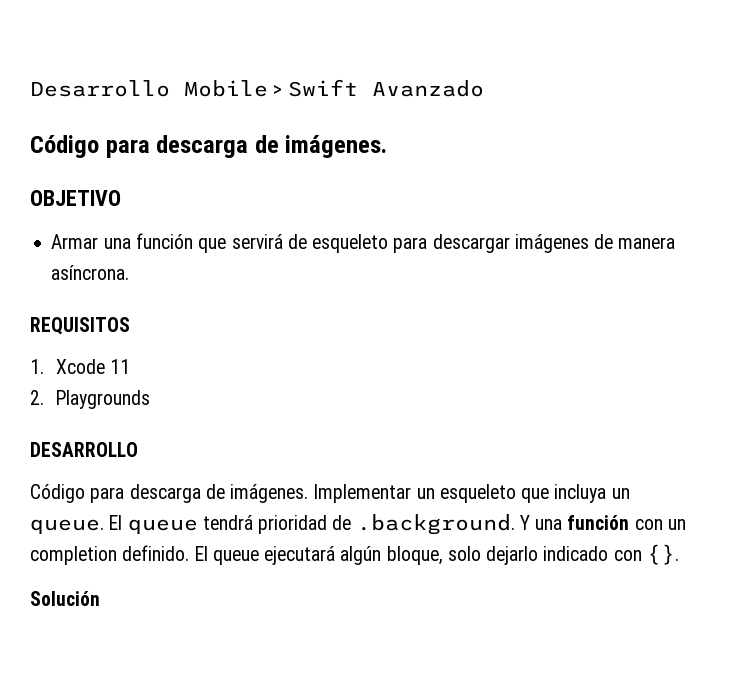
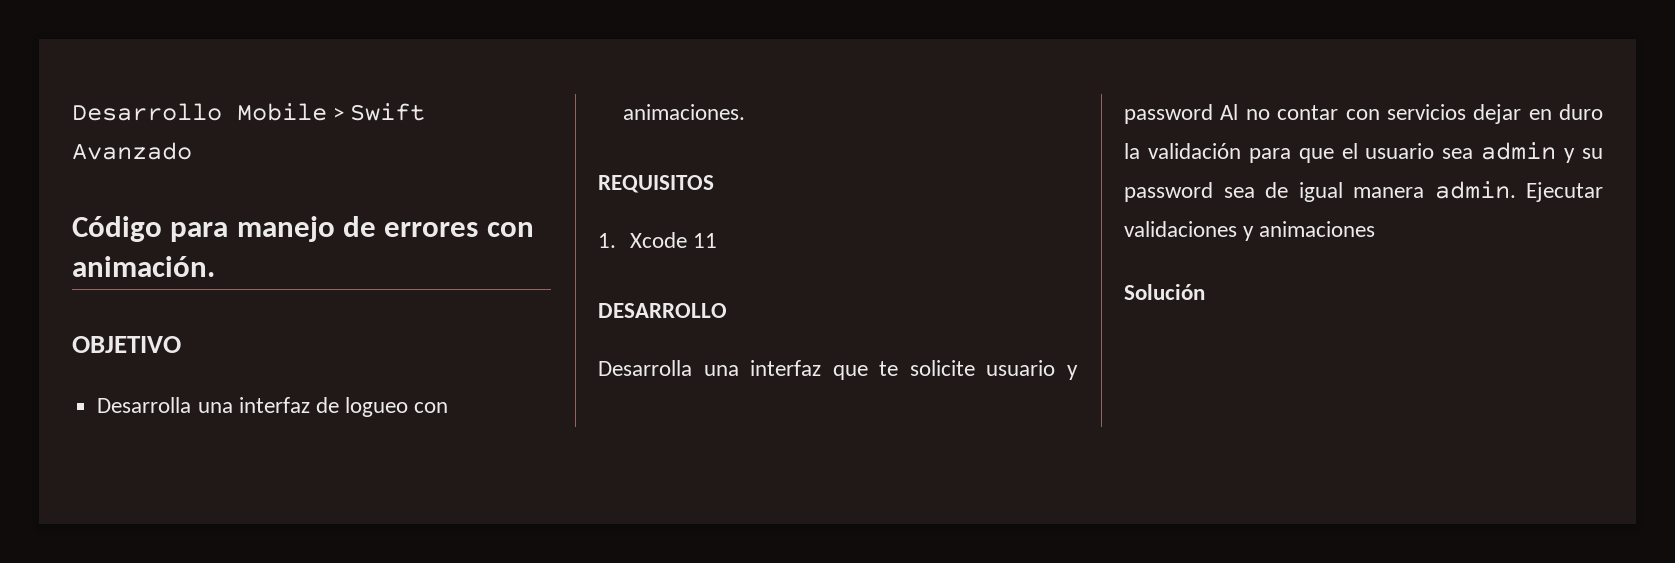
  Desarrollo Mobile > Swift Avanzado
- Código para descarga de imágenes.
+ Código para manejo de errores con animación.
  OBJETIVO
- Armar una función que servirá de esqueleto para descargar imágenes de manera asíncrona.
+ Desarrolla una interfaz de logueo con animaciones.
- 2. Playgrounds
- Código para descarga de imágenes. Implementar un esqueleto que incluya un queue. El queue tendrá prioridad de .background. Y una función con un completion definido. El queue ejecutará algún bloque, solo dejarlo indicado con {}.
+ Desarrolla una interfaz que te solicite usuario y password Al no contar con servicios dejar en duro la validación para que el usuario sea admin y su password sea de igual manera admin. Ejecutar validaciones y animaciones

